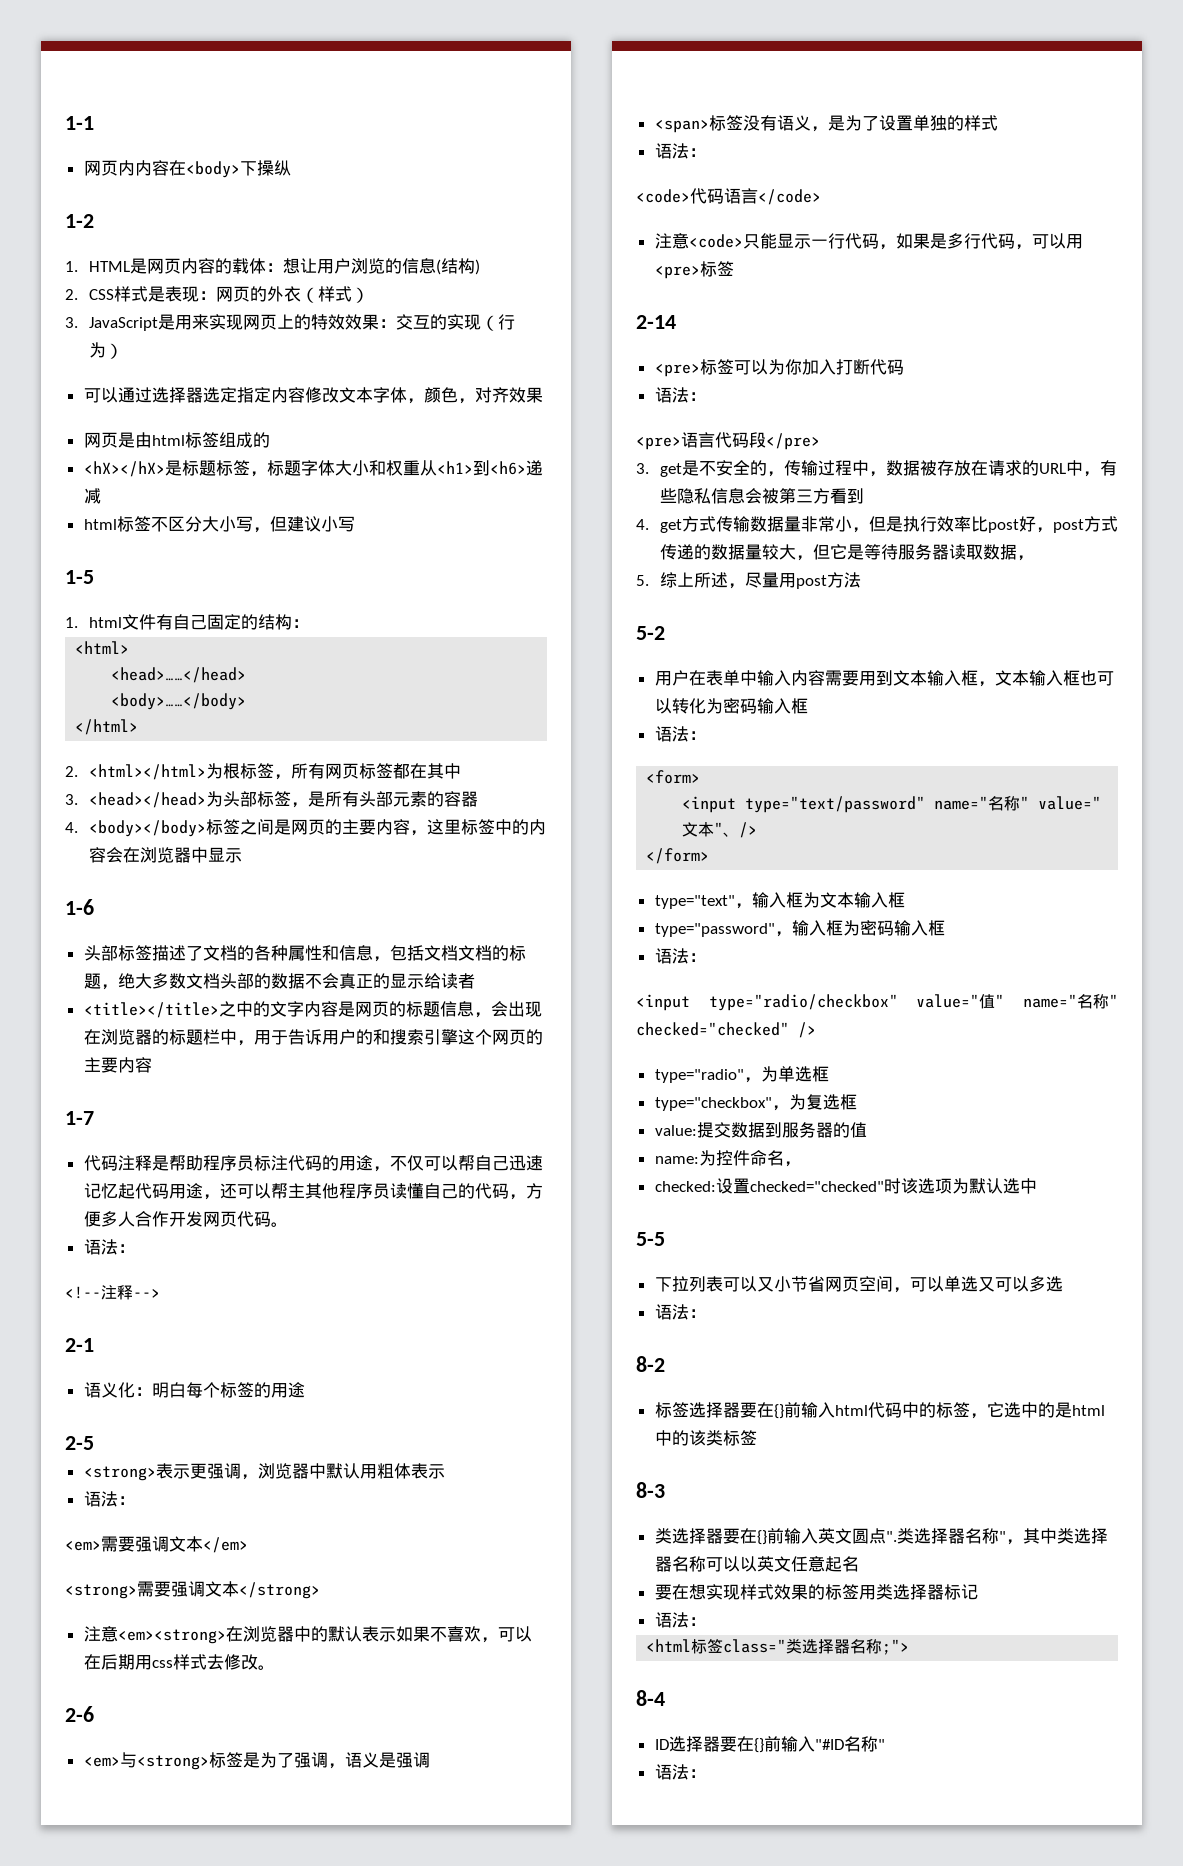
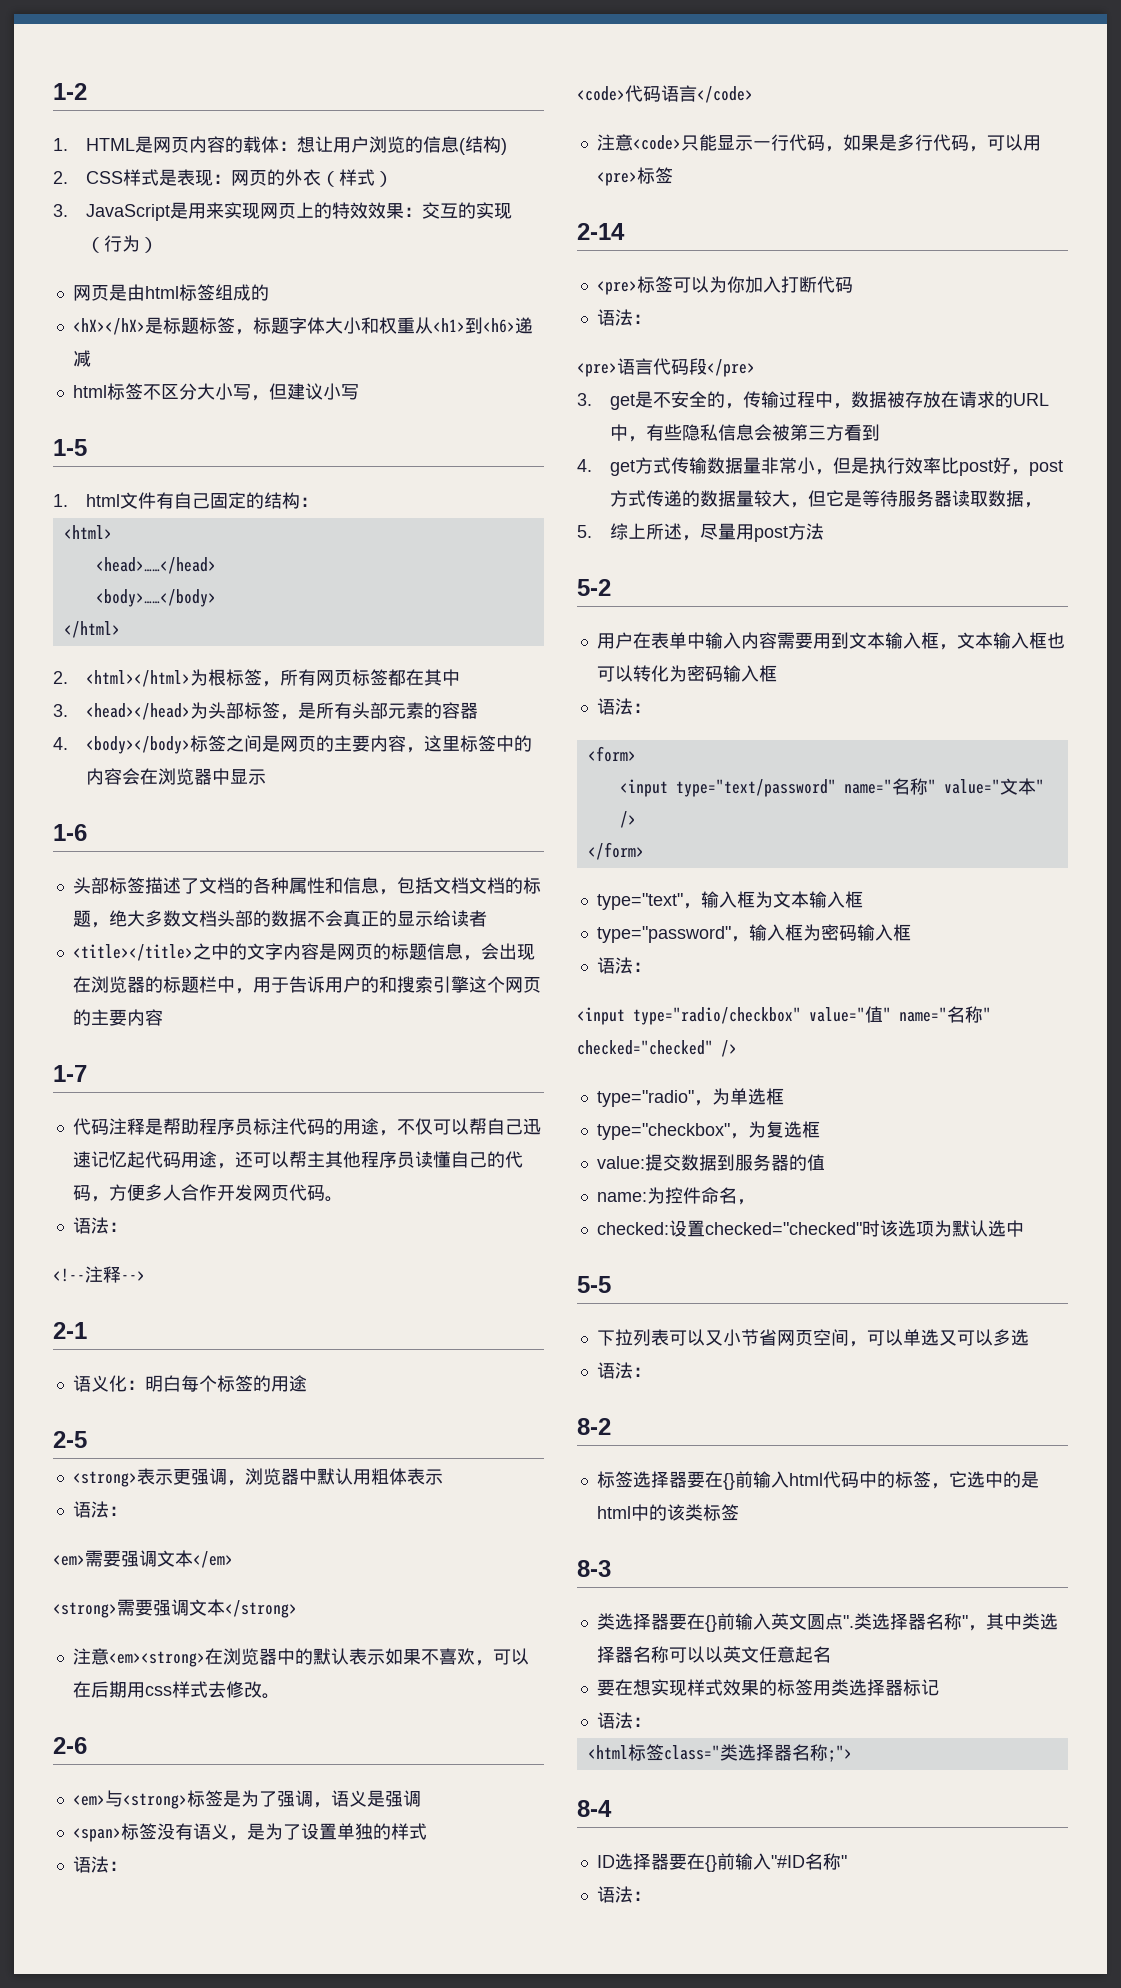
- 1-1
- 网页内内容在<body>下操纵
- 可以通过选择器选定指定内容修改文本字体，颜色，对齐效果
- <input type="text/password" name="名称" value="文本"、/>
+ <input type="text/password" name="名称" value="文本" />

